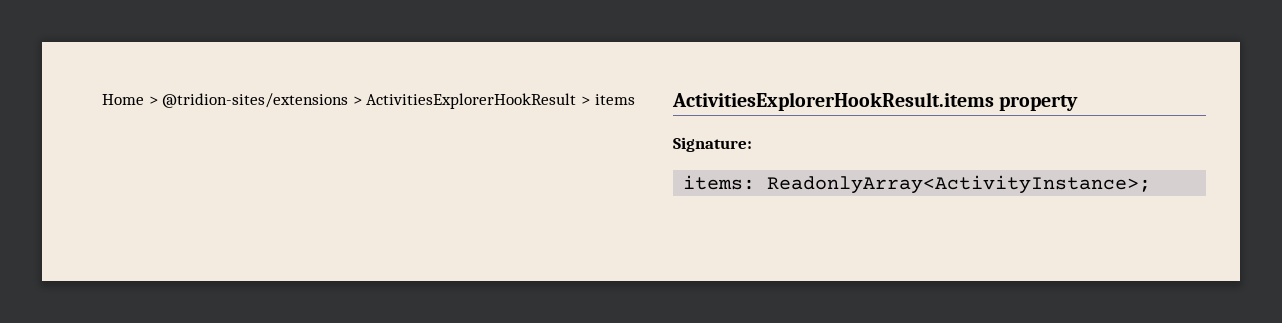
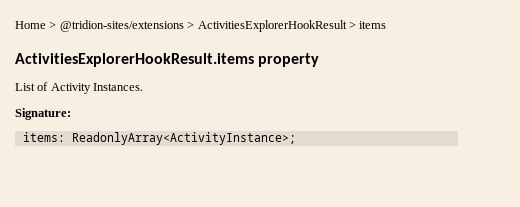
+ List of Activity Instances.

